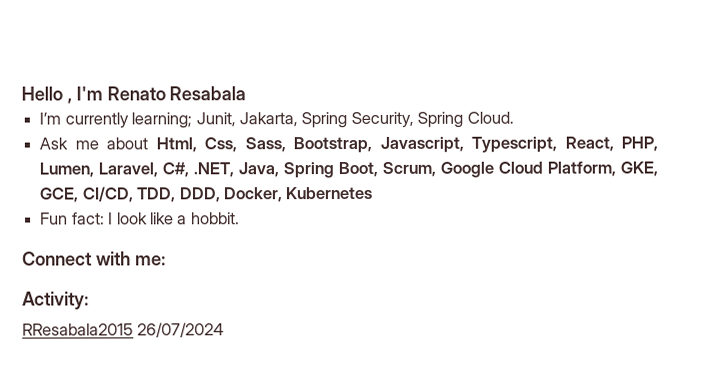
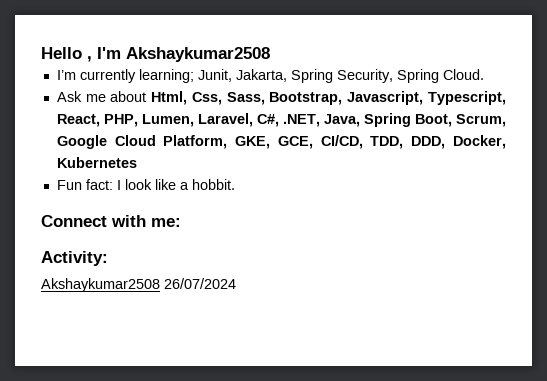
- Hello , I'm Renato Resabala
+ Hello , I'm Akshaykumar2508
- RResabala2015 26/07/2024
+ Akshaykumar2508 26/07/2024

